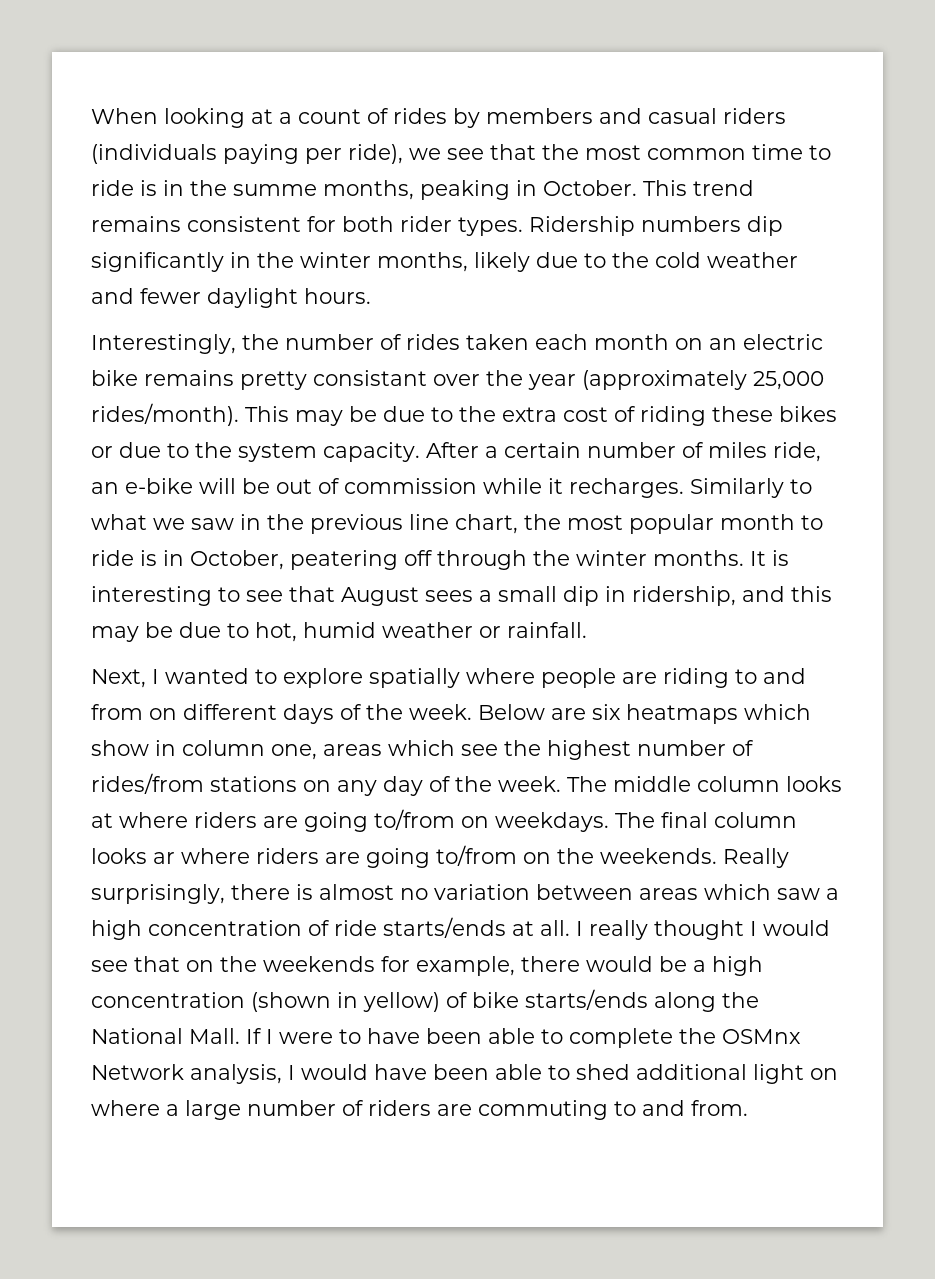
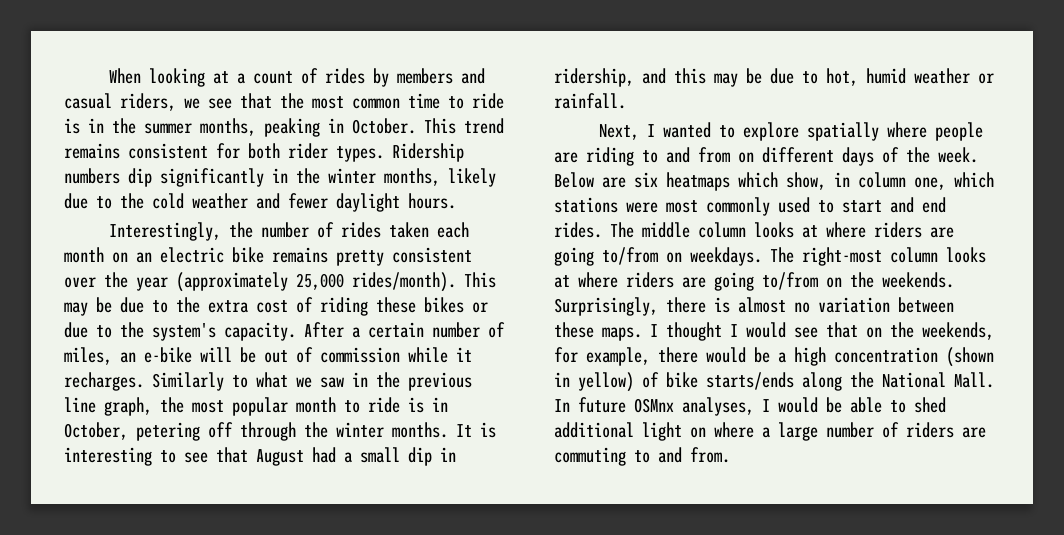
- When looking at a count of rides by members and casual riders (individuals paying per ride), we see that the most common time to ride is in the summe months, peaking in October.
+ When looking at a count of rides by members and casual riders, we see that the most common time to ride is in the summer months, peaking in October.
- Interestingly, the number of rides taken each month on an electric bike remains pretty consistant over the year (approximately 25,000 rides/month).
+ Interestingly, the number of rides taken each month on an electric bike remains pretty consistent over the year (approximately 25,000 rides/month).
- This may be due to the extra cost of riding these bikes or due to the system capacity.
+ This may be due to the extra cost of riding these bikes or due to the system's capacity.
- After a certain number of miles ride, an e-bike will be out of commission while it recharges.
+ After a certain number of miles, an e-bike will be out of commission while it recharges.
- Similarly to what we saw in the previous line chart, the most popular month to ride is in October, peatering off through the winter months.
+ Similarly to what we saw in the previous line graph, the most popular month to ride is in October, petering off through the winter months.
- It is interesting to see that August sees a small dip in ridership, and this may be due to hot, humid weather or rainfall.
+ It is interesting to see that August had a small dip in ridership, and this may be due to hot, humid weather or rainfall.
- Below are six heatmaps which show in column one, areas which see the highest number of rides/from stations on any day of the week.
+ Below are six heatmaps which show, in column one, which stations were most commonly used to start and end rides.
- The final column looks ar where riders are going to/from on the weekends.
+ The right-most column looks at where riders are going to/from on the weekends.
- Really surprisingly, there is almost no variation between areas which saw a high concentration of ride starts/ends at all. I really thought I would see that on the weekends for example, there would be a high concentration (shown in yellow) of bike starts/ends along the National Mall.
+ Surprisingly, there is almost no variation between these maps. I thought I would see that on the weekends, for example, there would be a high concentration (shown in yellow) of bike starts/ends along the National Mall.
- If I were to have been able to complete the OSMnx Network analysis, I would have been able to shed additional light on where a large number of riders are commuting to and from.
+ In future OSMnx analyses, I would be able to shed additional light on where a large number of riders are commuting to and from.

